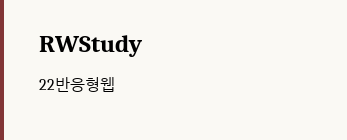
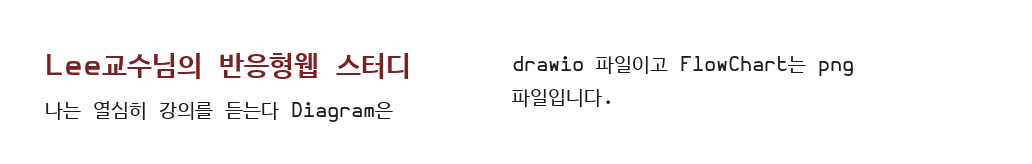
- RWStudy
- 22반응형웹
+ Lee교수님의 반응형웹 스터디
+ 나는 열심히 강의를 듣는다 Diagram은 drawio 파일이고 FlowChart는 png 파일입니다.

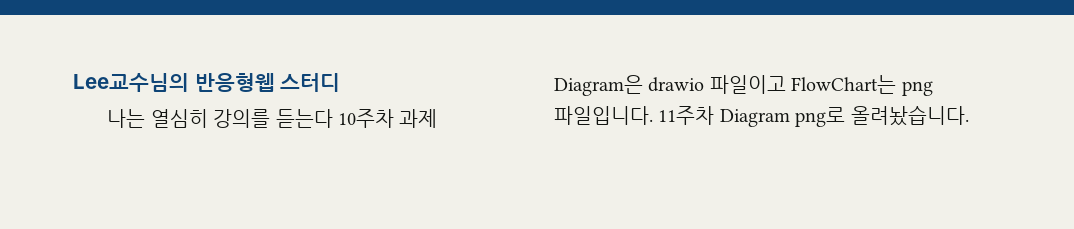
- 나는 열심히 강의를 듣는다 Diagram은 drawio 파일이고 FlowChart는 png 파일입니다.
+ 나는 열심히 강의를 듣는다 10주차 과제 Diagram은 drawio 파일이고 FlowChart는 png 파일입니다.
+ 11주차 Diagram png로 올려놨습니다.

